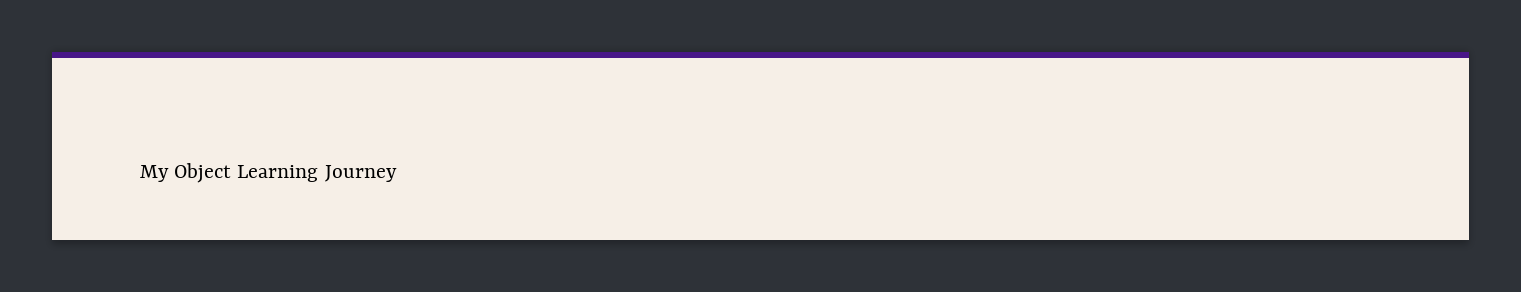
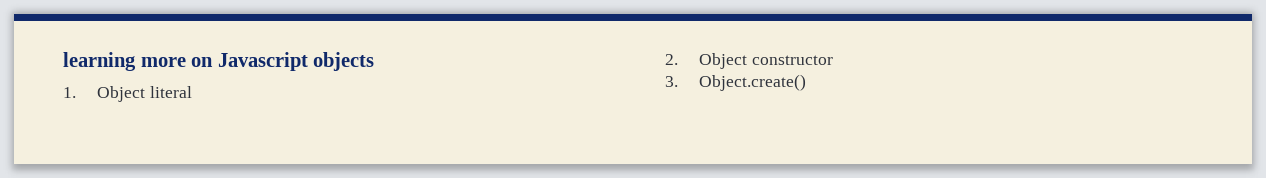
- My Object Learning Journey
+ learning more on Javascript objects
+ 1. Object literal
+ 2. Object constructor
+ 3. Object.create()

